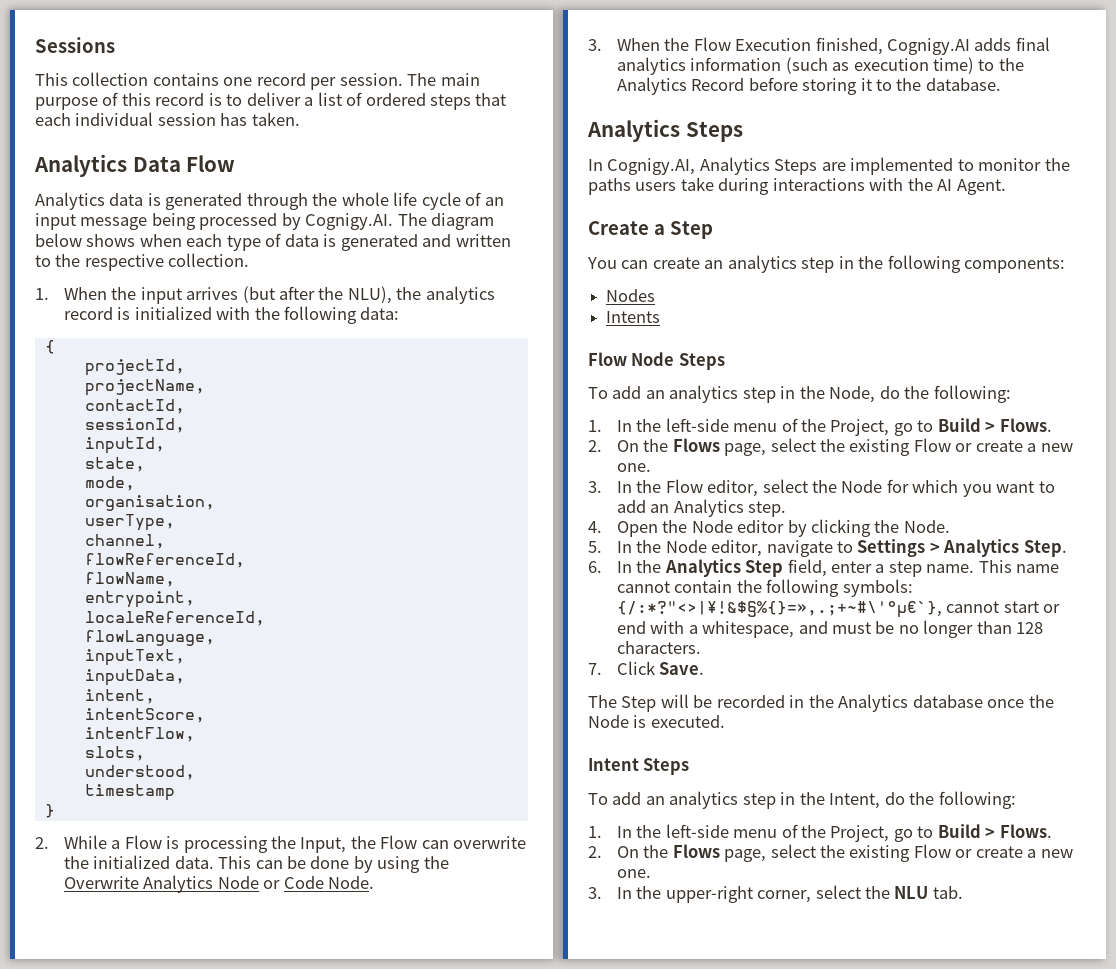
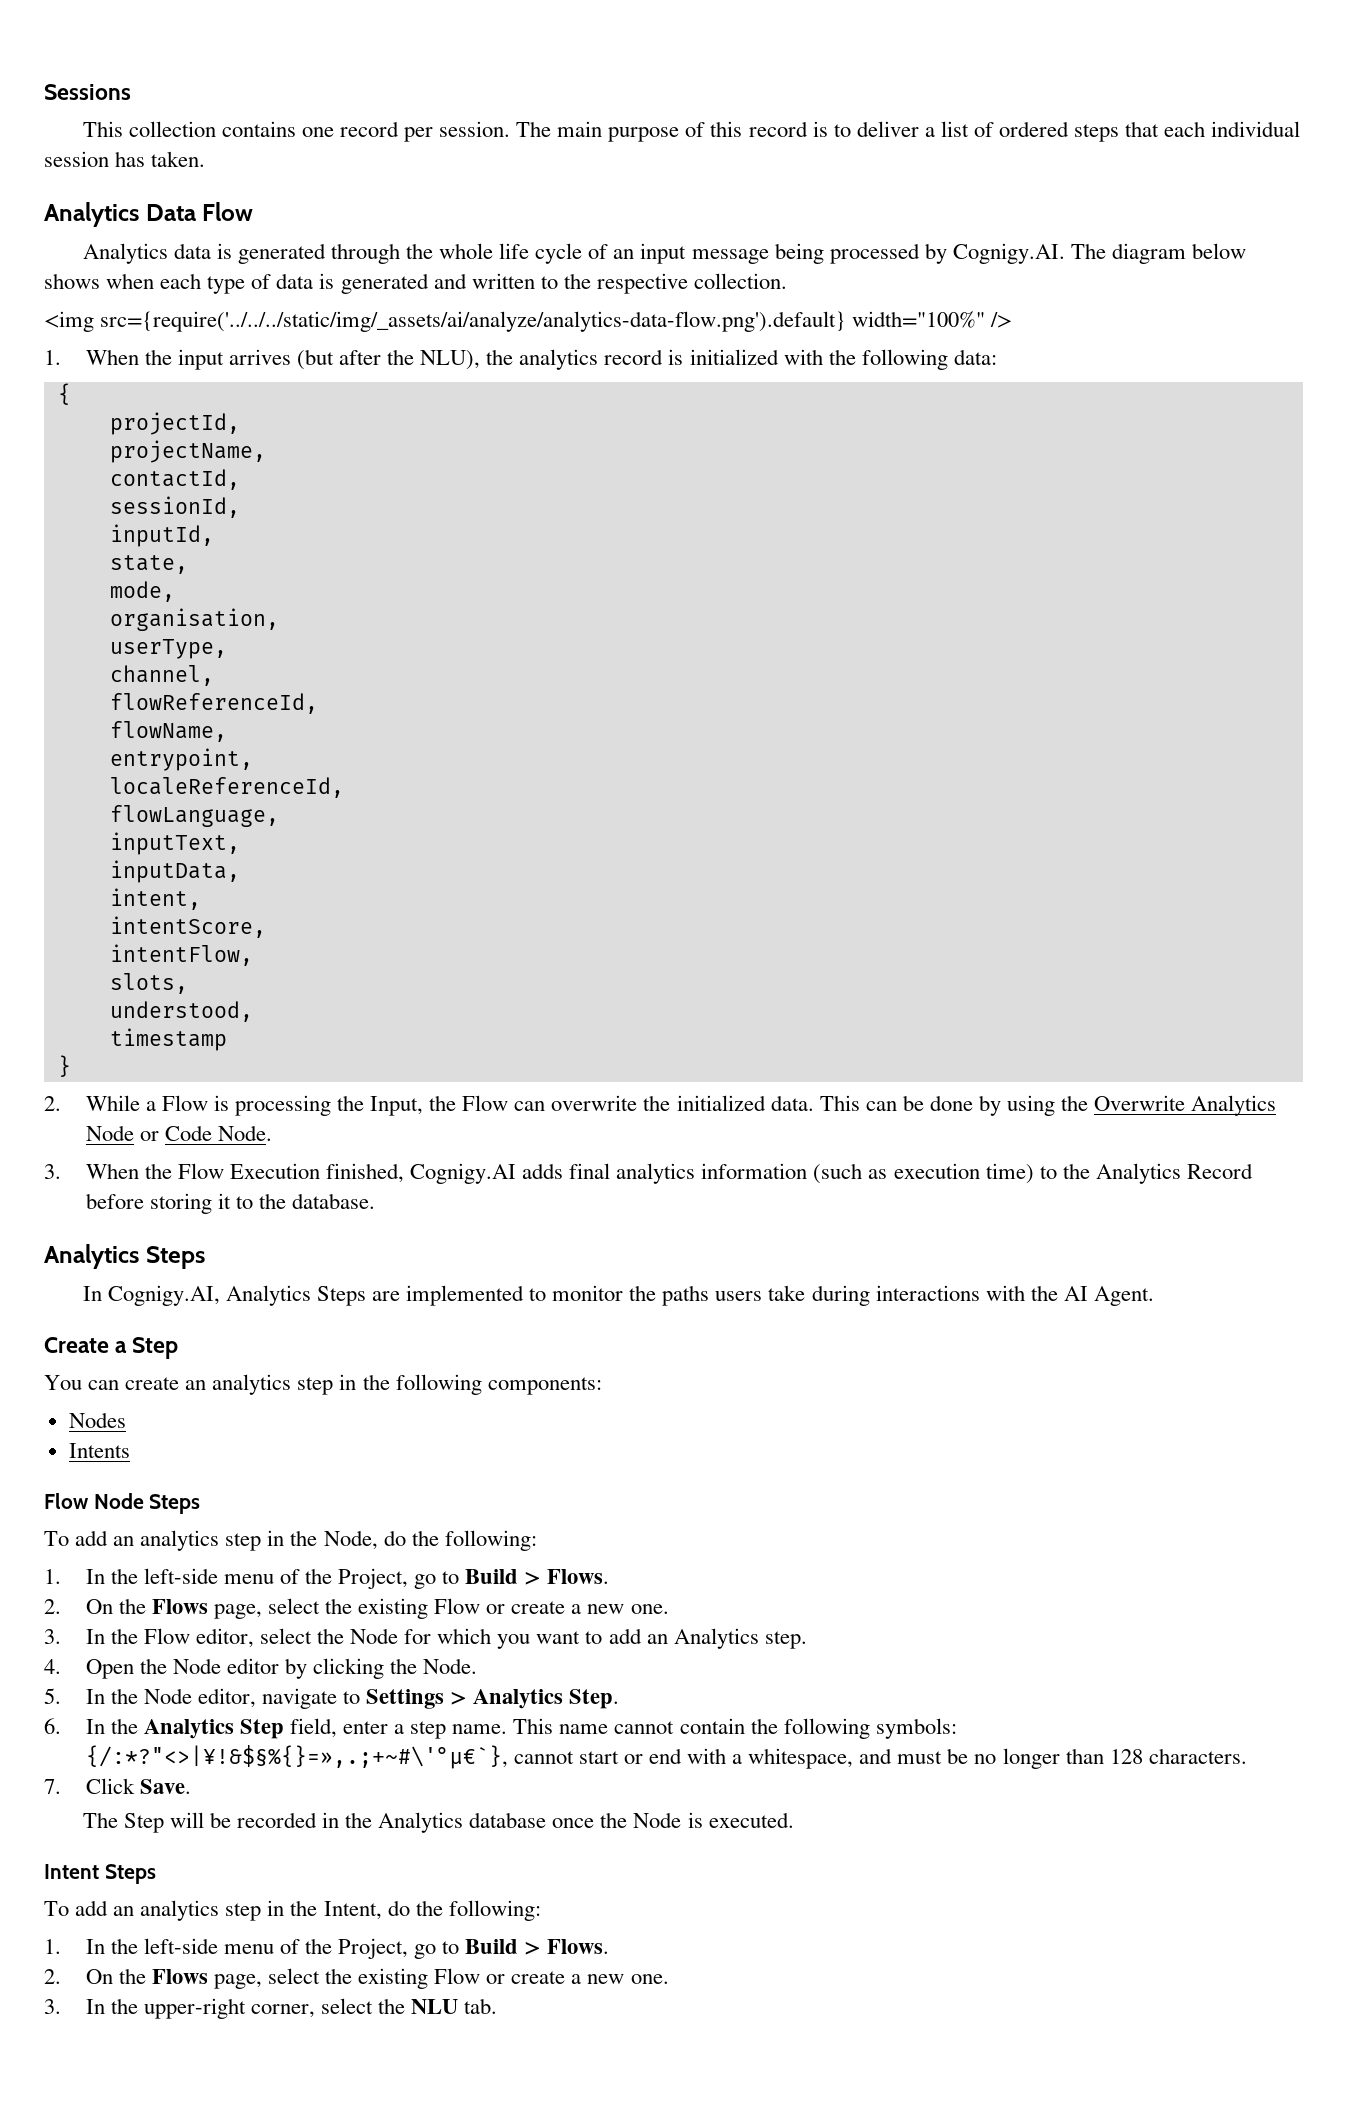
+ <img src={require('../../../static/img/_assets/ai/analyze/analytics-data-flow.png').default} width="100%" />

